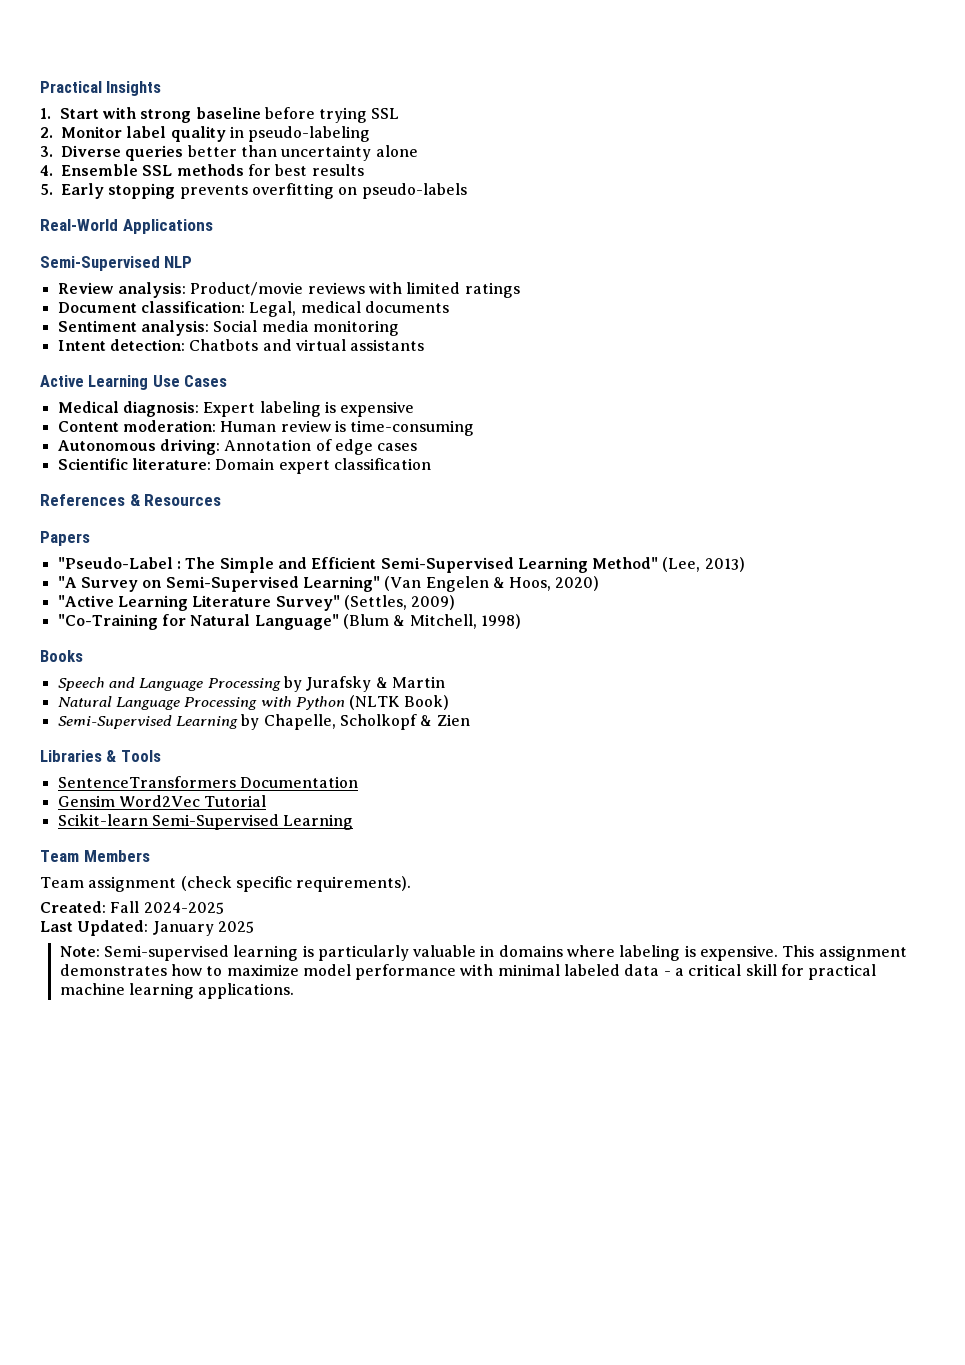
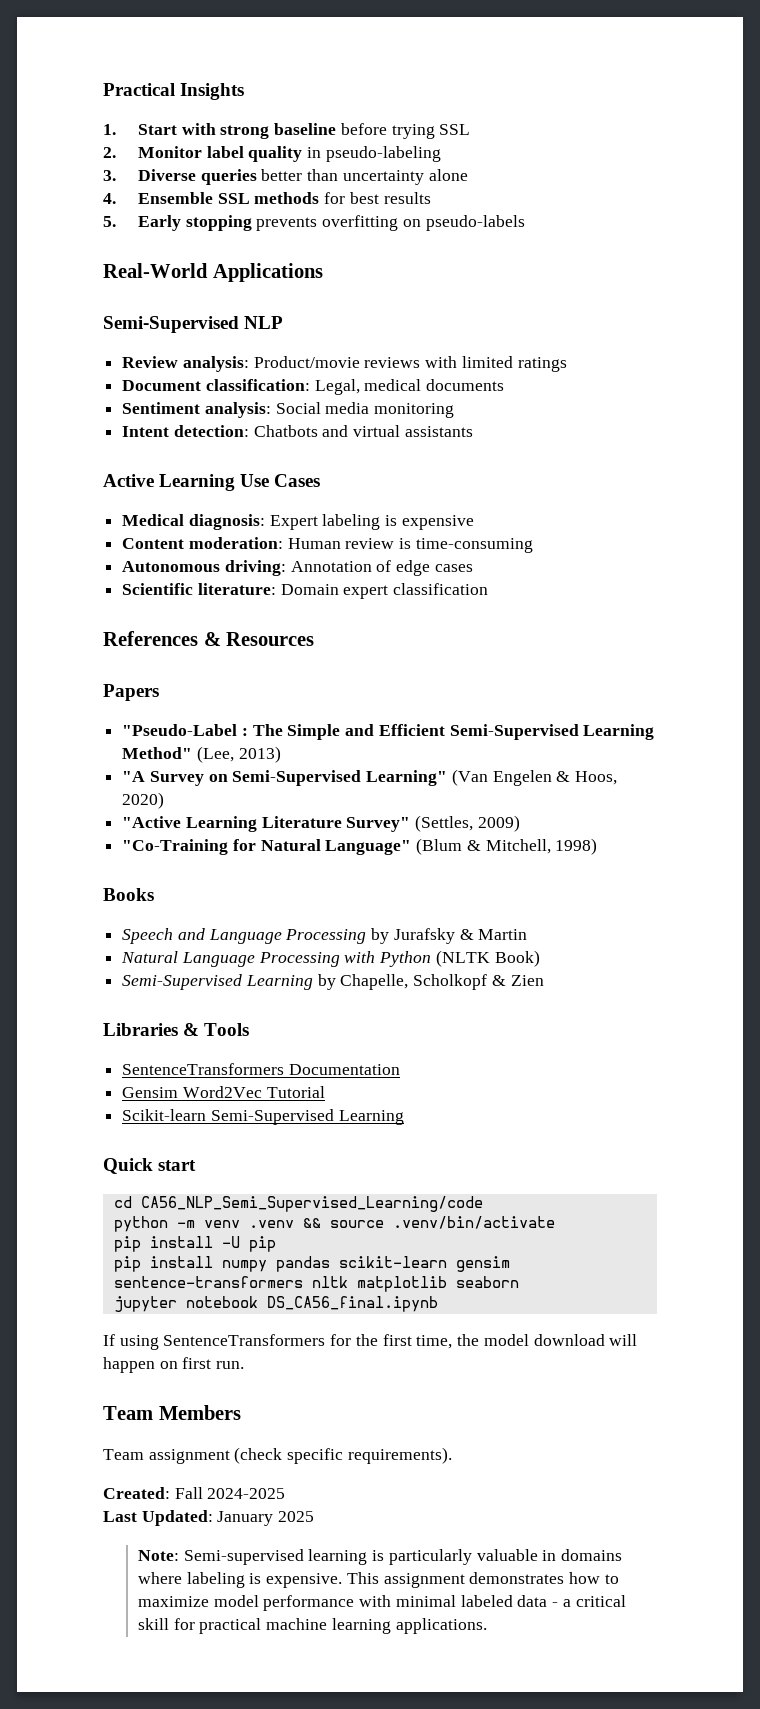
+ Quick start
+ cd CA56_NLP_Semi_Supervised_Learning/code
+ python -m venv .venv && source .venv/bin/activate
+ pip install -U pip
+ pip install numpy pandas scikit-learn gensim sentence-transformers nltk matplotlib seaborn
+ jupyter notebook DS_CA56_final.ipynb
+ If using SentenceTransformers for the first time, the model download will happen on first run.

